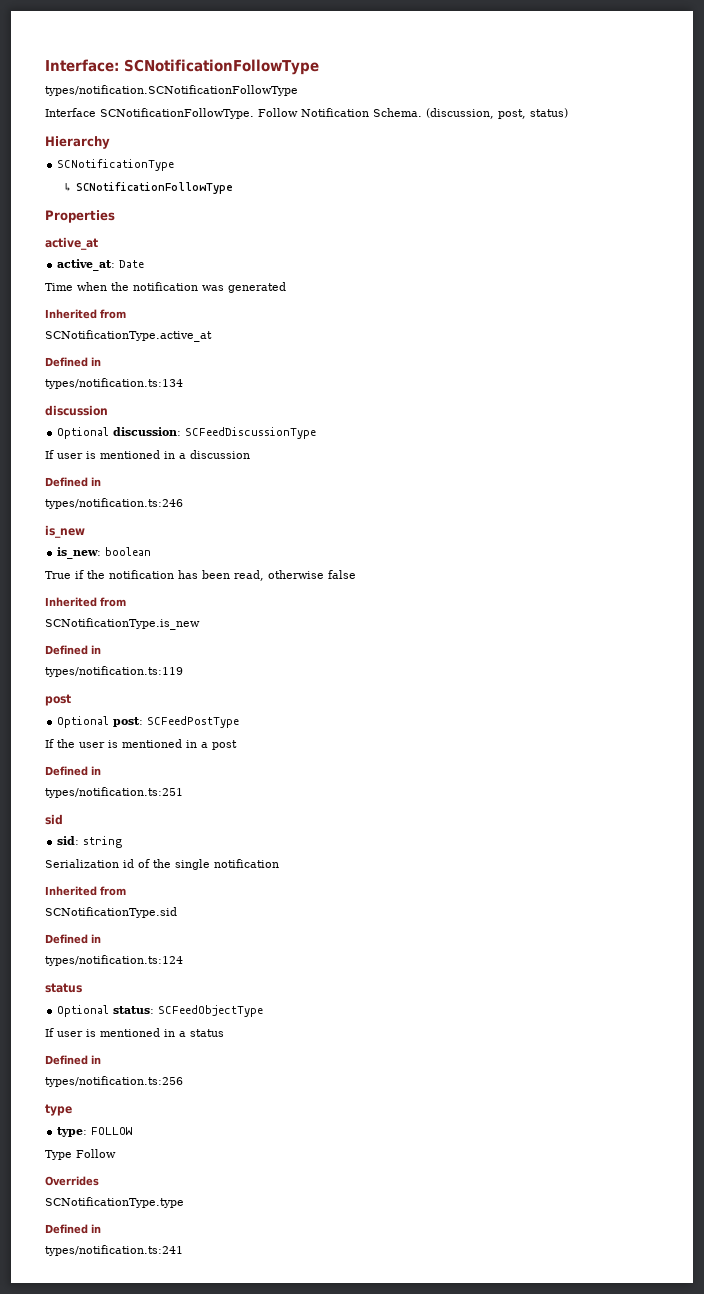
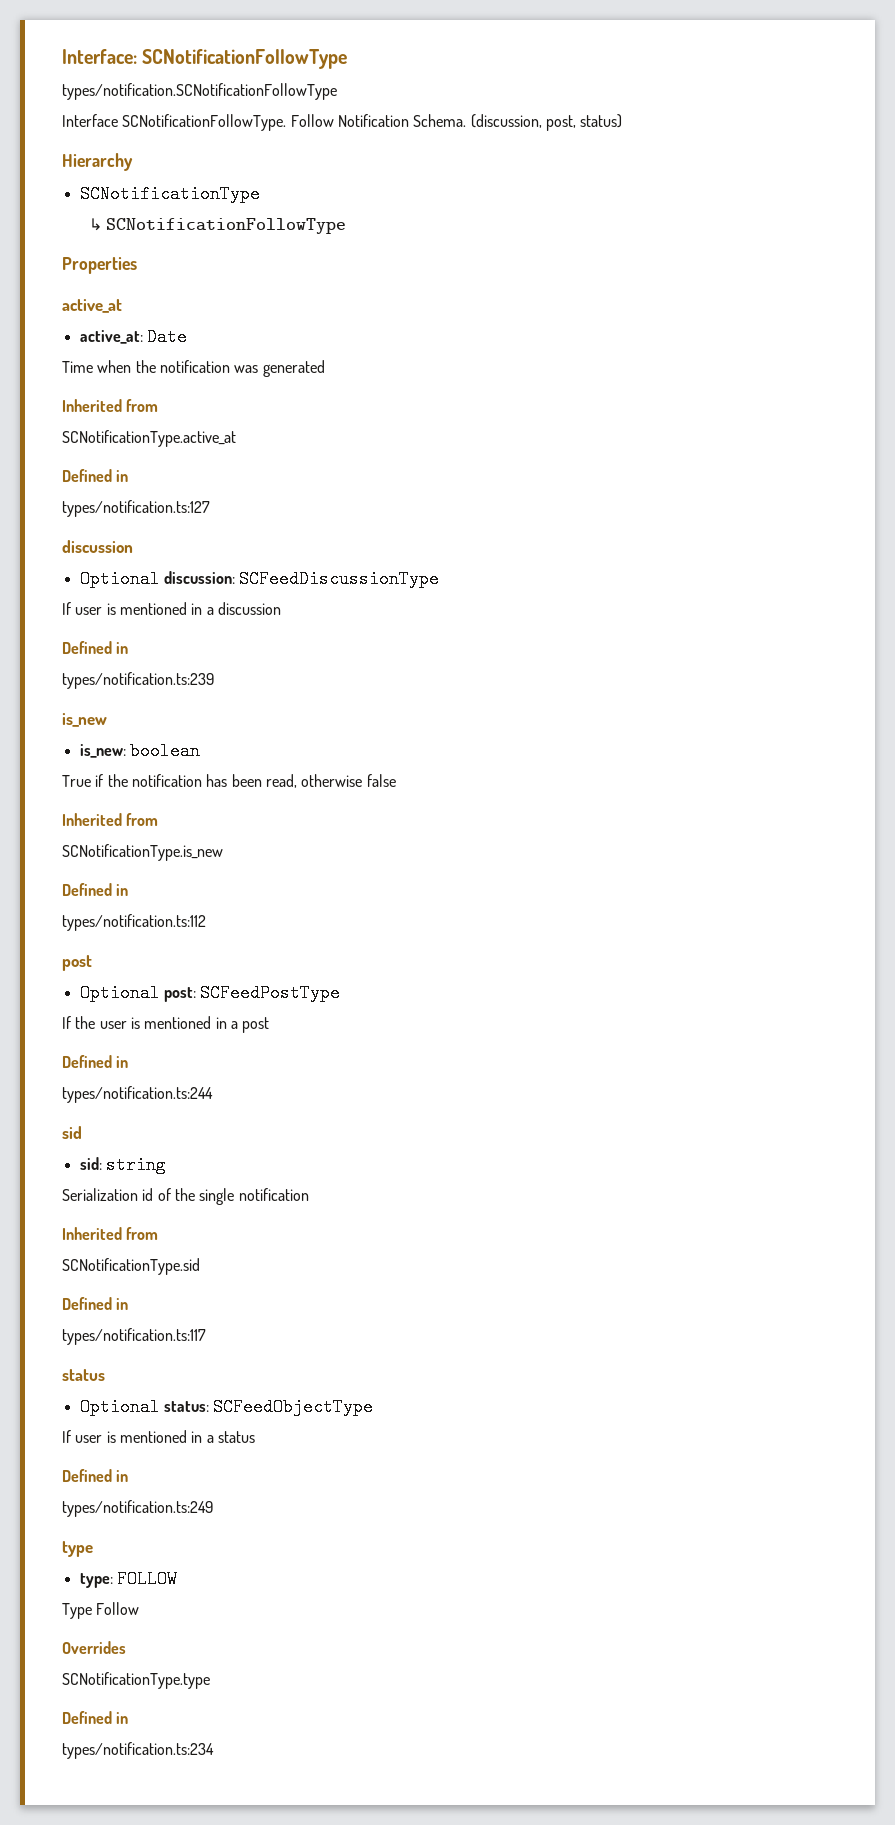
- types/notification.ts:134
+ types/notification.ts:127
- types/notification.ts:246
+ types/notification.ts:239
- types/notification.ts:119
+ types/notification.ts:112
- types/notification.ts:251
+ types/notification.ts:244
- types/notification.ts:124
+ types/notification.ts:117
- types/notification.ts:256
+ types/notification.ts:249
- types/notification.ts:241
+ types/notification.ts:234

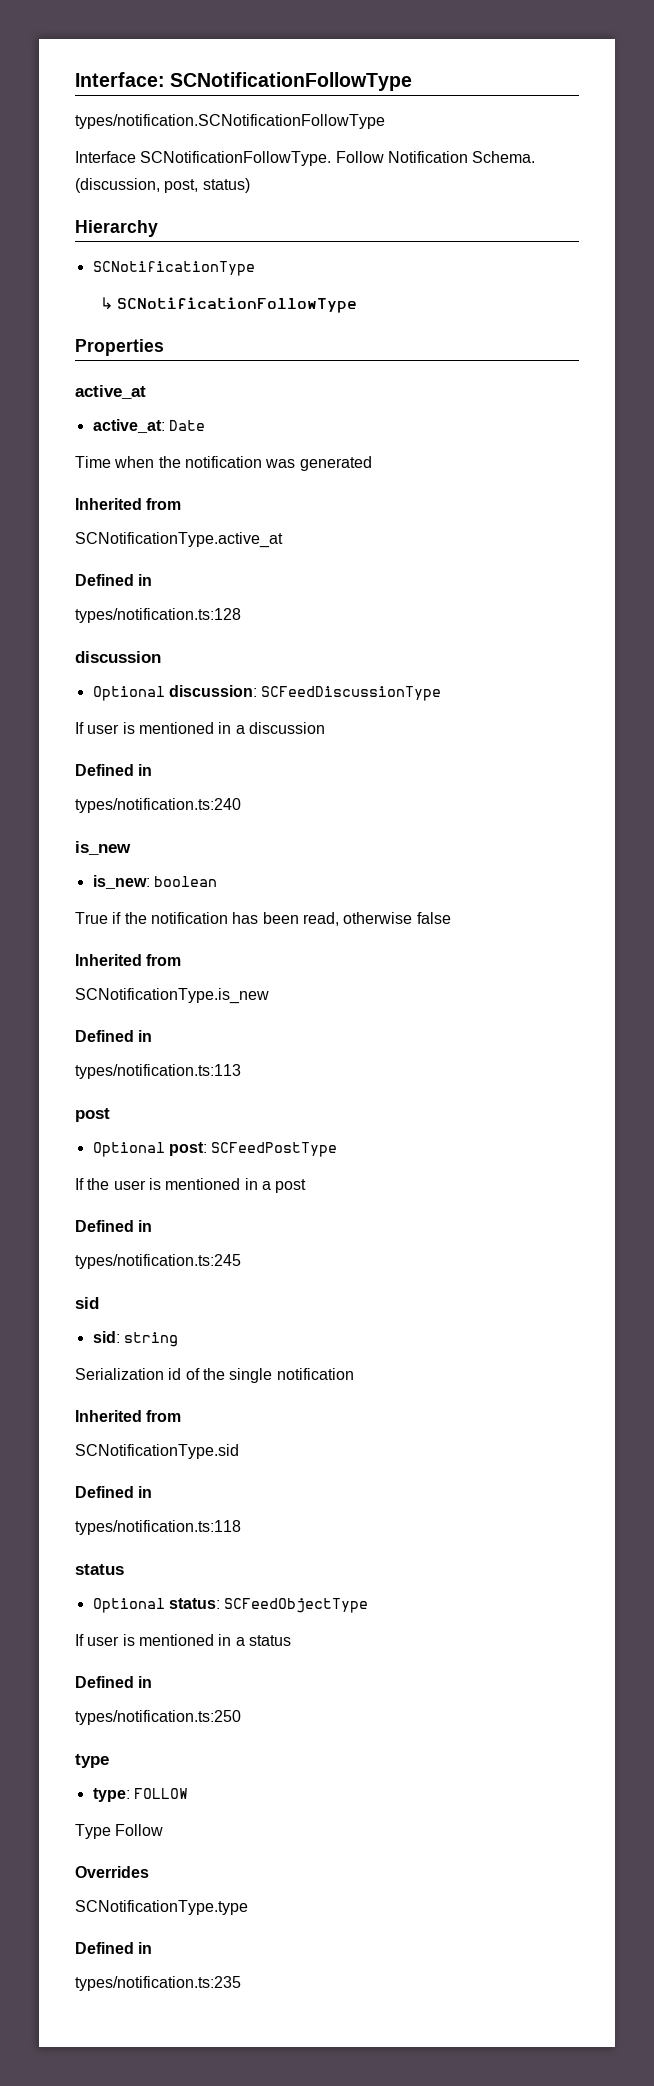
- types/notification.ts:127
+ types/notification.ts:128
- types/notification.ts:239
+ types/notification.ts:240
- types/notification.ts:112
+ types/notification.ts:113
- types/notification.ts:244
+ types/notification.ts:245
- types/notification.ts:117
+ types/notification.ts:118
- types/notification.ts:249
+ types/notification.ts:250
- types/notification.ts:234
+ types/notification.ts:235

